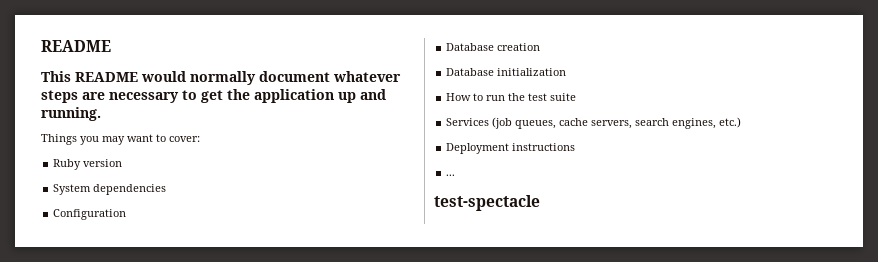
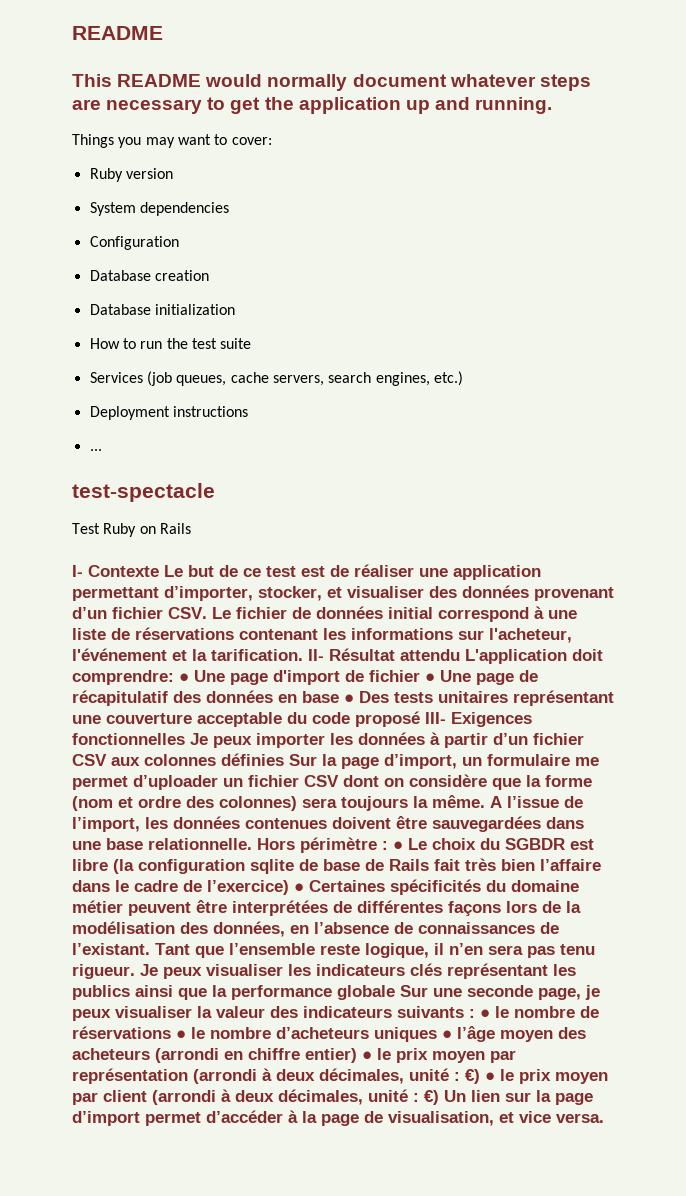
+ Test Ruby on Rails
+ I- Contexte Le but de ce test est de réaliser une application permettant d’importer, stocker, et visualiser des données provenant d’un fichier CSV. Le fichier de données initial correspond à une liste de réservations contenant les informations sur l'acheteur, l'événement et la tarification. II- Résultat attendu L'application doit comprendre: ● Une page d'import de fichier ● Une page de récapitulatif des données en base ● Des tests unitaires représentant une couverture acceptable du code proposé III- Exigences fonctionnelles Je peux importer les données à partir d’un fichier CSV aux colonnes définies Sur la page d’import, un formulaire me permet d’uploader un fichier CSV dont on considère que la forme (nom et ordre des colonnes) sera toujours la même. A l’issue de l’import, les données contenues doivent être sauvegardées dans une base relationnelle. Hors périmètre : ● Le choix du SGBDR est libre (la configuration sqlite de base de Rails fait très bien l’affaire dans le cadre de l’exercice) ● Certaines spécificités du domaine métier peuvent être interprétées de différentes façons lors de la modélisation des données, en l’absence de connaissances de l’existant. Tant que l’ensemble reste logique, il n’en sera pas tenu rigueur. Je peux visualiser les indicateurs clés représentant les publics ainsi que la performance globale Sur une seconde page, je peux visualiser la valeur des indicateurs suivants : ● le nombre de réservations ● le nombre d’acheteurs uniques ● l’âge moyen des acheteurs (arrondi en chiffre entier) ● le prix moyen par représentation (arrondi à deux décimales, unité : €) ● le prix moyen par client (arrondi à deux décimales, unité : €) Un lien sur la page d’import permet d’accéder à la page de visualisation, et vice versa.

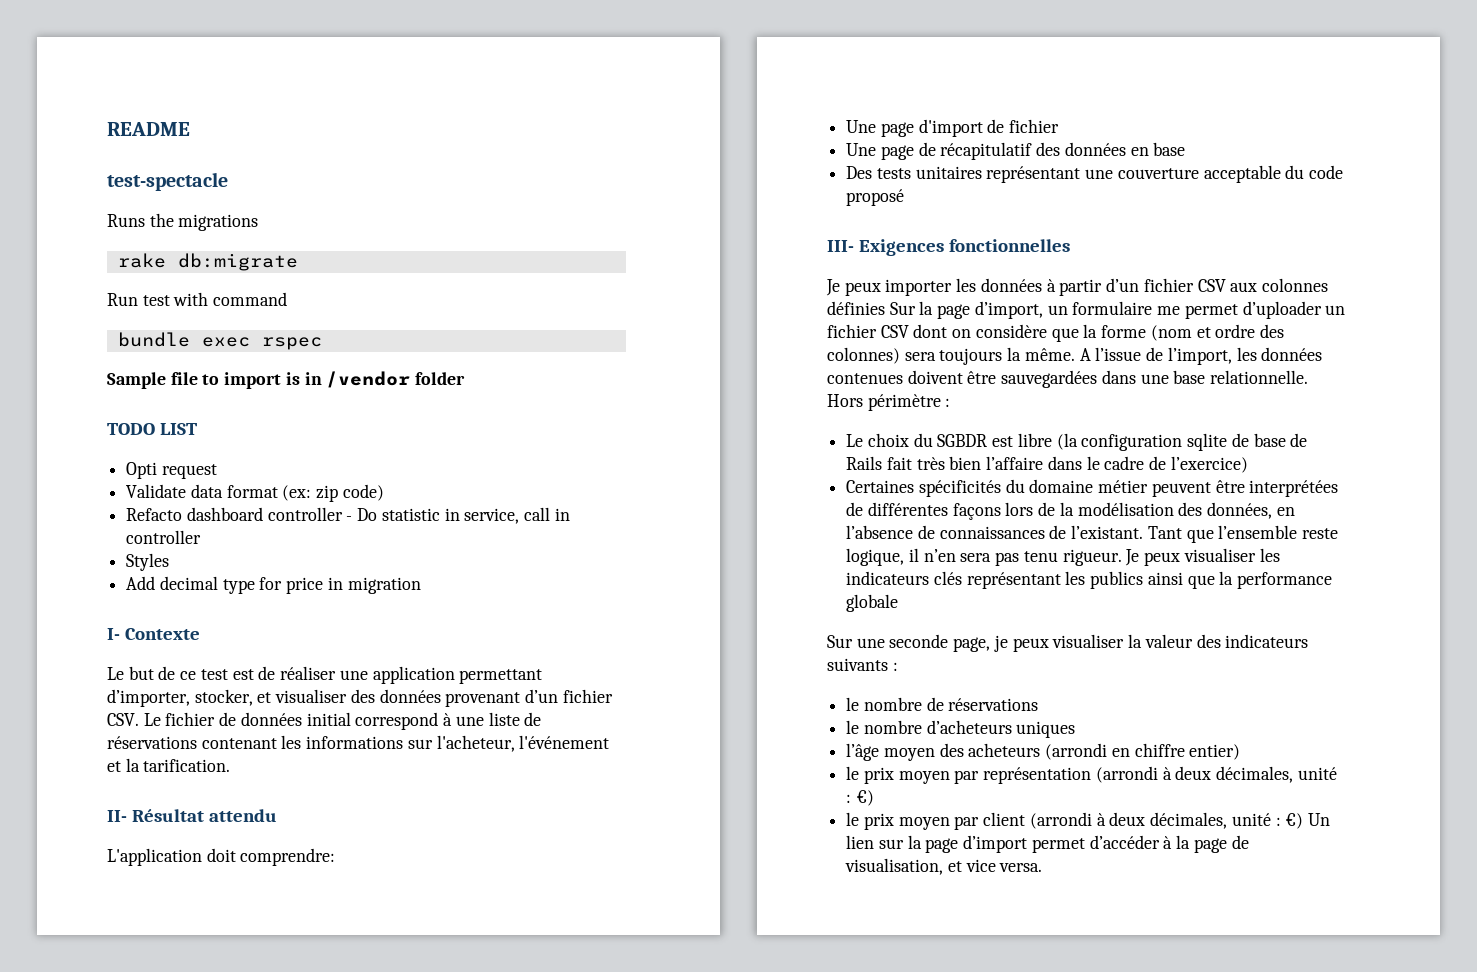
- This README would normally document whatever steps are necessary to get the application up and running.
- Things you may want to cover:
- Ruby version
- System dependencies
- Configuration
- Database creation
- Database initialization
- How to run the test suite
- Services (job queues, cache servers, search engines, etc.)
- Deployment instructions
- ...
  test-spectacle
- Test Ruby on Rails
+ Runs the migrations
+ rake db:migrate
+ Run test with command
+ bundle exec rspec
+ Sample file to import is in /vendor folder
+ TODO LIST
+ Opti request
+ Validate data format (ex: zip code)
+ Refacto dashboard controller - Do statistic in service, call in controller
+ Styles
+ Add decimal type for price in migration
- I- Contexte Le but de ce test est de réaliser une application permettant d’importer, stocker, et visualiser des données provenant d’un fichier CSV. Le fichier de données initial correspond à une liste de réservations contenant les informations sur l'acheteur, l'événement et la tarification. II- Résultat attendu L'application doit comprendre: ● Une page d'import de fichier ● Une page de récapitulatif des données en base ● Des tests unitaires représentant une couverture acceptable du code proposé III- Exigences fonctionnelles Je peux importer les données à partir d’un fichier CSV aux colonnes définies Sur la page d’import, un formulaire me permet d’uploader un fichier CSV dont on considère que la forme (nom et ordre des colonnes) sera toujours la même.
+ I- Contexte
+ Le but de ce test est de réaliser une application permettant d’importer, stocker, et visualiser des données provenant d’un fichier CSV. Le fichier de données initial correspond à une liste de réservations contenant les informations sur l'acheteur, l'événement et la tarification.
+ II- Résultat attendu
+ L'application doit comprendre:
+ Une page d'import de fichier
+ Une page de récapitulatif des données en base
+ Des tests unitaires représentant une couverture acceptable du code proposé
+ III- Exigences fonctionnelles
+ Je peux importer les données à partir d’un fichier CSV aux colonnes définies Sur la page d’import, un formulaire me permet d’uploader un fichier CSV dont on considère que la forme (nom et ordre des colonnes) sera toujours la même.
- Hors périmètre : ● Le choix du SGBDR est libre (la configuration sqlite de base de Rails fait très bien l’affaire dans le cadre de l’exercice) ● Certaines spécificités du domaine métier peuvent être interprétées de différentes façons lors de la modélisation des données, en l’absence de connaissances de l’existant.
+ Hors périmètre :
+ Le choix du SGBDR est libre (la configuration sqlite de base de Rails fait très bien l’affaire dans le cadre de l’exercice)
+ Certaines spécificités du domaine métier peuvent être interprétées de différentes façons lors de la modélisation des données, en l’absence de connaissances de l’existant.
- Je peux visualiser les indicateurs clés représentant les publics ainsi que la performance globale Sur une seconde page, je peux visualiser la valeur des indicateurs suivants : ● le nombre de réservations ● le nombre d’acheteurs uniques ● l’âge moyen des acheteurs (arrondi en chiffre entier) ● le prix moyen par représentation (arrondi à deux décimales, unité : €) ● le prix moyen par client (arrondi à deux décimales, unité :
+ Je peux visualiser les indicateurs clés représentant les publics ainsi que la performance globale
+ Sur une seconde page, je peux visualiser la valeur des indicateurs suivants :
+ le nombre de réservations
+ le nombre d’acheteurs uniques
+ l’âge moyen des acheteurs (arrondi en chiffre entier)
+ le prix moyen par représentation (arrondi à deux décimales, unité : €)
+ le prix moyen par client (arrondi à deux décimales, unité :

